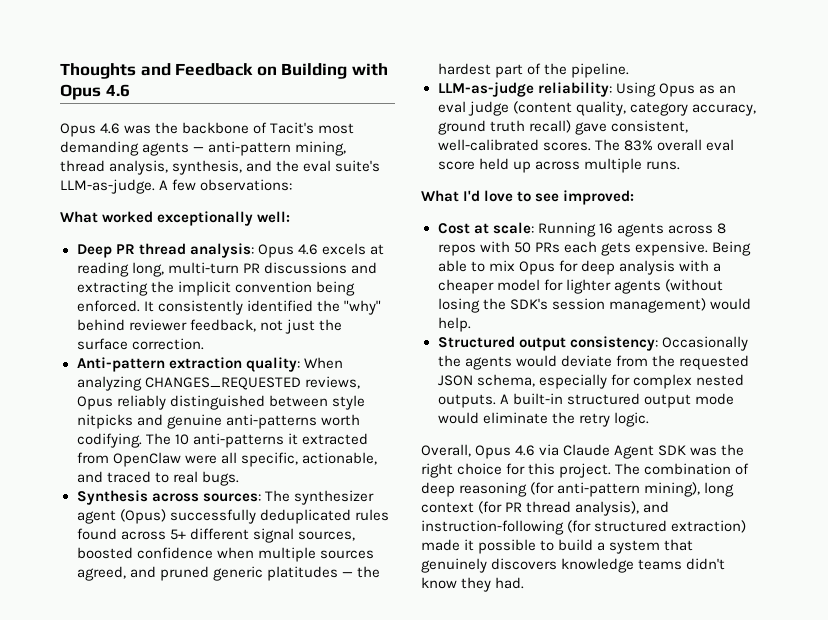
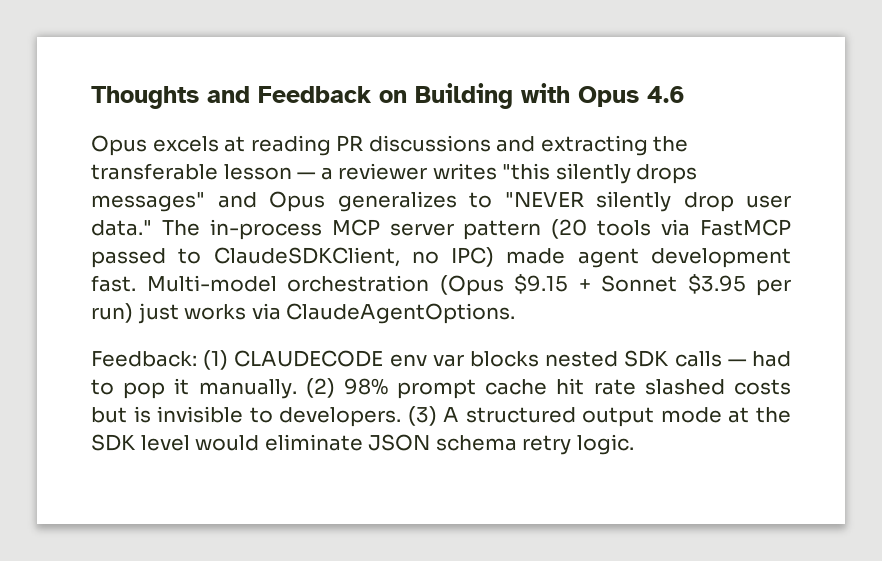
- Opus 4.6 was the backbone of Tacit's most demanding agents — anti-pattern mining, thread analysis, synthesis, and the eval suite's LLM-as-judge. A few observations:
- What worked exceptionally well:
- Deep PR thread analysis: Opus 4.6 excels at reading long, multi-turn PR discussions and extracting the implicit convention being enforced. It consistently identified the "why" behind reviewer feedback, not just the surface correction.
- Anti-pattern extraction quality: When analyzing CHANGES_REQUESTED reviews, Opus reliably distinguished between style nitpicks and genuine anti-patterns worth codifying. The 10 anti-patterns it extracted from OpenClaw were all specific, actionable, and traced to real bugs.
- Synthesis across sources: The synthesizer agent (Opus) successfully deduplicated rules found across 5+ different signal sources, boosted confidence when multiple sources agreed, and pruned generic platitudes — the hardest part of the pipeline.
- LLM-as-judge reliability: Using Opus as an eval judge (content quality, category accuracy, ground truth recall) gave consistent, well-calibrated scores. The 83% overall eval score held up across multiple runs.
- What I'd love to see improved:
- Cost at scale: Running 16 agents across 8 repos with 50 PRs each gets expensive. Being able to mix Opus for deep analysis with a cheaper model for lighter agents (without losing the SDK's session management) would help.
- Structured output consistency: Occasionally the agents would deviate from the requested JSON schema, especially for complex nested outputs. A built-in structured output mode would eliminate the retry logic.
- Overall, Opus 4.6 via Claude Agent SDK was the right choice for this project. The combination of deep reasoning (for anti-pattern mining), long context (for PR thread analysis), and instruction-following (for structured extraction) made it possible to build a system that genuinely discovers knowledge teams didn't know they had.
+ Opus excels at reading PR discussions and extracting the transferable lesson — a reviewer writes "this silently drops messages" and Opus generalizes to "NEVER silently drop user data." The in-process MCP server pattern (20 tools via FastMCP passed to ClaudeSDKClient, no IPC) made agent development fast. Multi-model orchestration (Opus $9.15 + Sonnet $3.95 per run) just works via ClaudeAgentOptions.
+ Feedback: (1) CLAUDECODE env var blocks nested SDK calls — had to pop it manually. (2) 98% prompt cache hit rate slashed costs but is invisible to developers. (3) A structured output mode at the SDK level would eliminate JSON schema retry logic.

